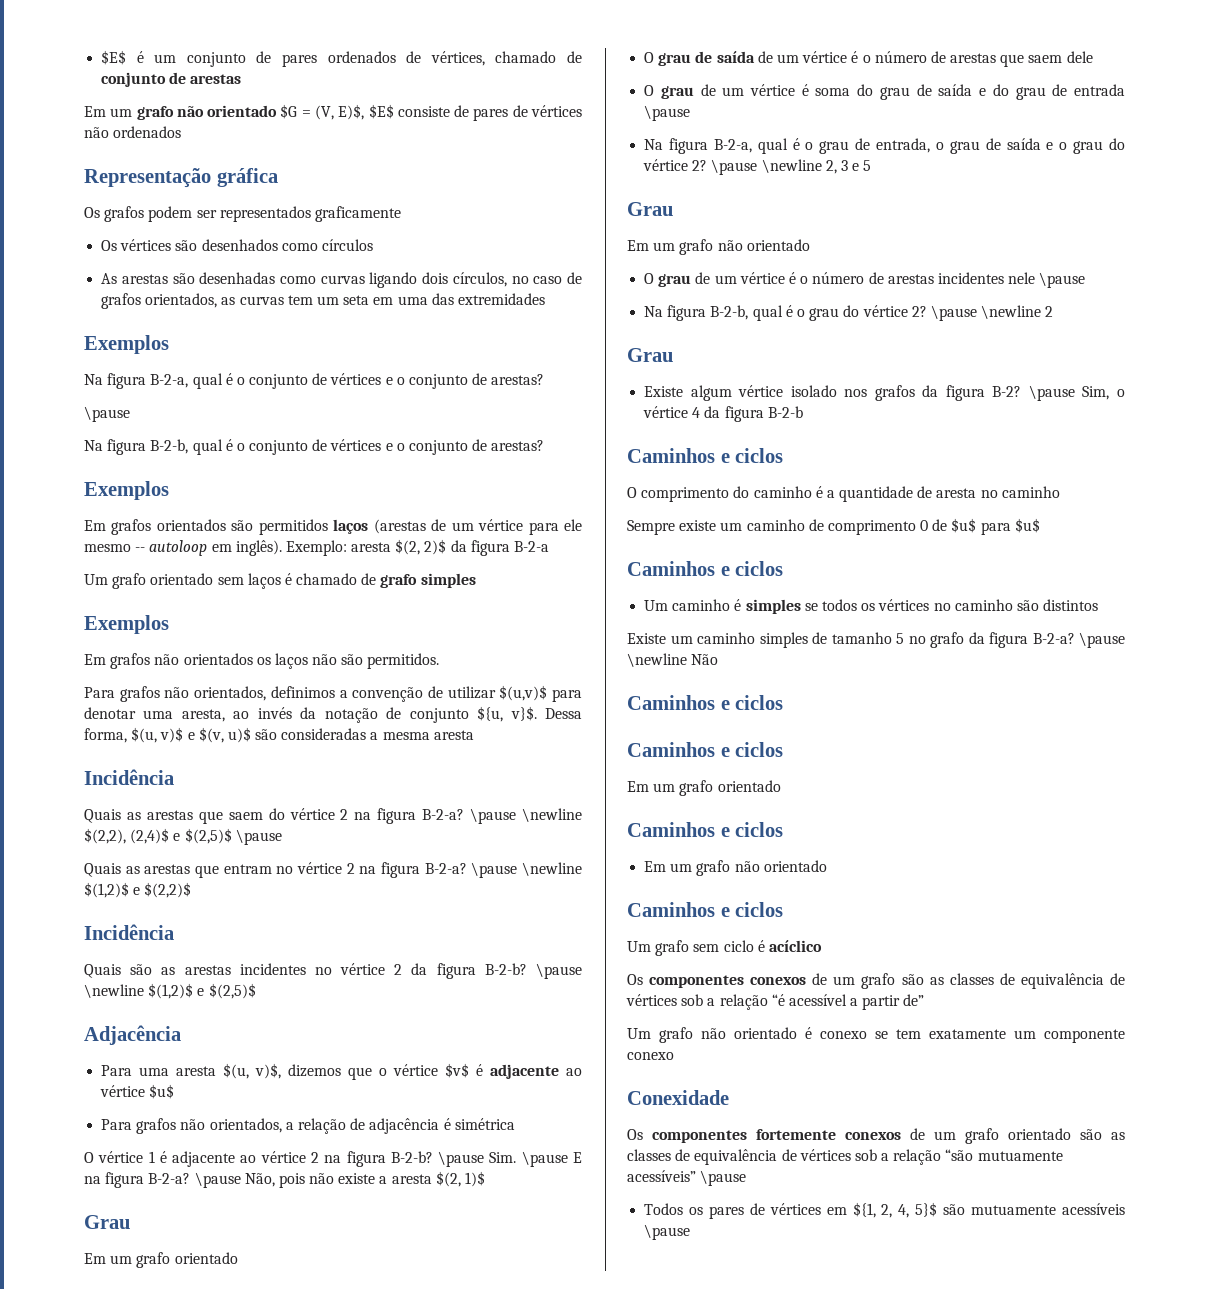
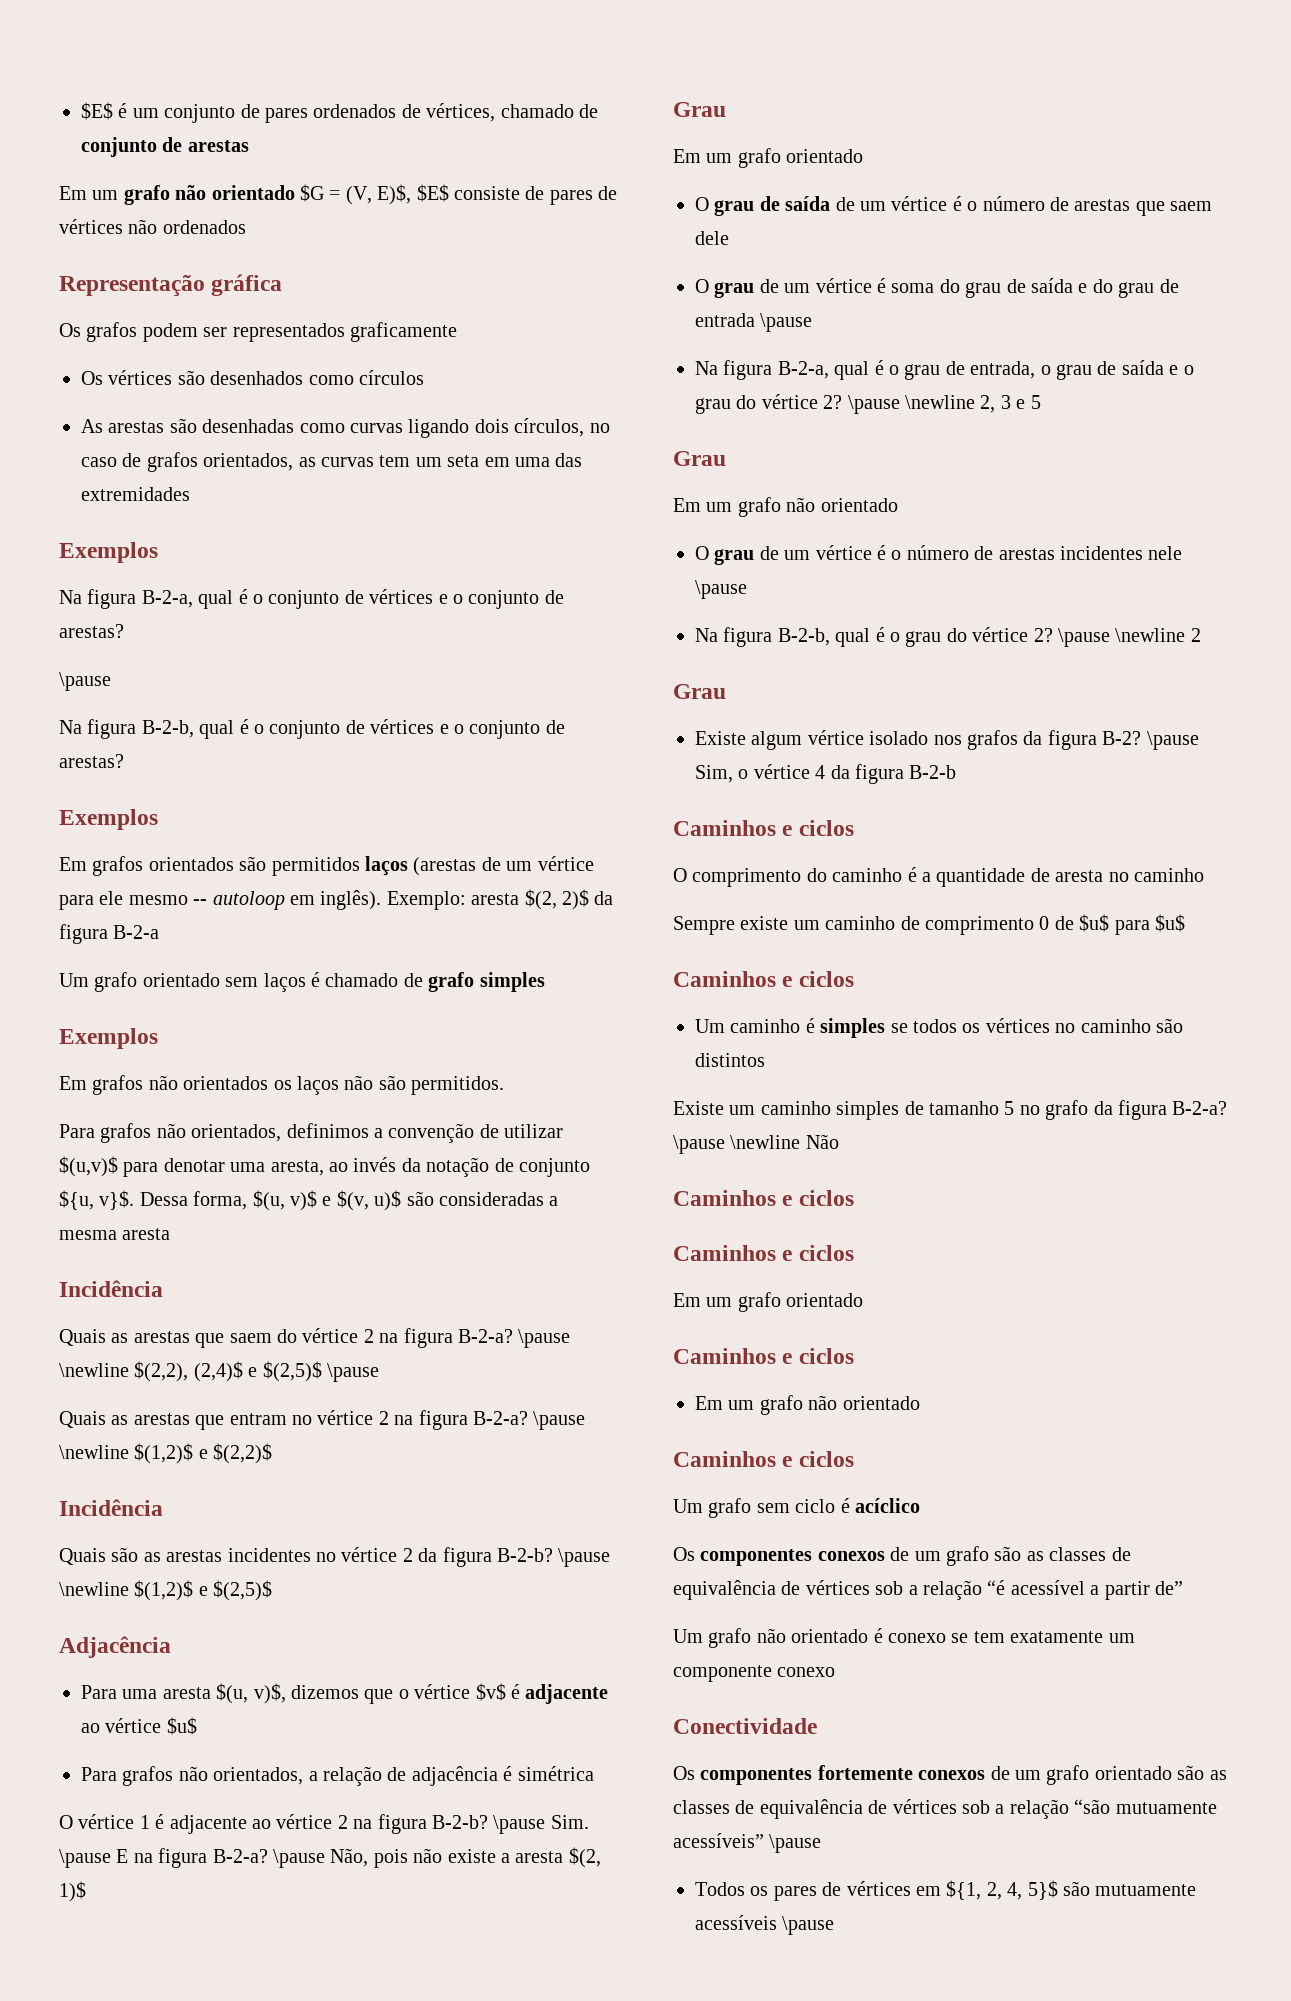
- Conexidade
+ Conectividade

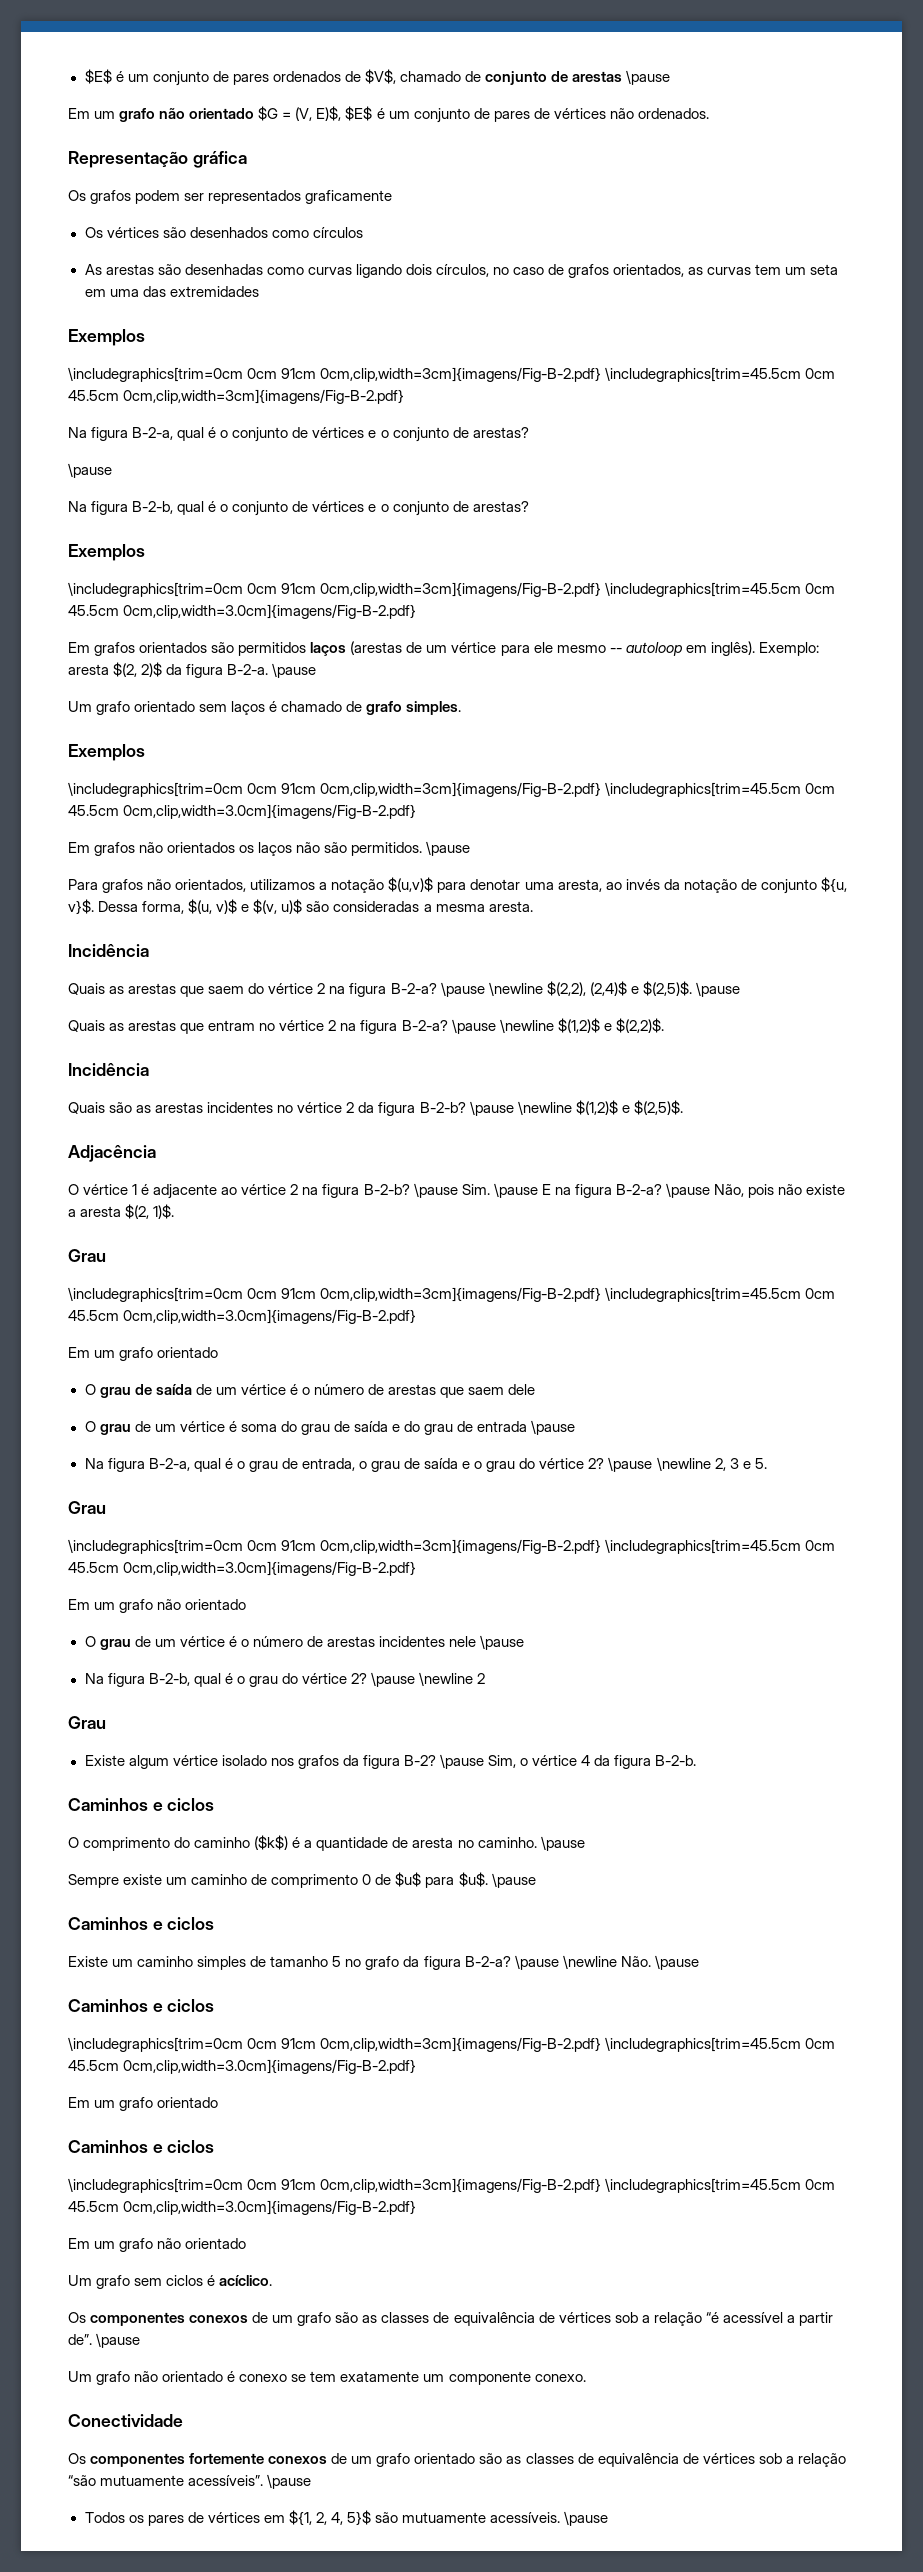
- $E$ é um conjunto de pares ordenados de vértices, chamado de conjunto de arestas
+ $E$ é um conjunto de pares ordenados de $V$, chamado de conjunto de arestas \pause
- Em um grafo não orientado $G = (V, E)$, $E$ consiste de pares de vértices não ordenados
+ Em um grafo não orientado $G = (V, E)$, $E$ é um conjunto de pares de vértices não ordenados.
+ \includegraphics[trim=0cm 0cm 91cm 0cm,clip,width=3cm]{imagens/Fig-B-2.pdf} \includegraphics[trim=45.5cm 0cm 45.5cm 0cm,clip,width=3cm]{imagens/Fig-B-2.pdf}
  Na figura B-2-b, qual é o conjunto de vértices e o conjunto de arestas?
  Exemplos
+ \includegraphics[trim=0cm 0cm 91cm 0cm,clip,width=3cm]{imagens/Fig-B-2.pdf} \includegraphics[trim=45.5cm 0cm 45.5cm 0cm,clip,width=3.0cm]{imagens/Fig-B-2.pdf}
- Exemplo: aresta $(2, 2)$ da figura B-2-a
+ Exemplo: aresta $(2, 2)$ da figura B-2-a. \pause
- Um grafo orientado sem laços é chamado de grafo simples
+ Um grafo orientado sem laços é chamado de grafo simples.
  Exemplos
+ \includegraphics[trim=0cm 0cm 91cm 0cm,clip,width=3cm]{imagens/Fig-B-2.pdf} \includegraphics[trim=45.5cm 0cm 45.5cm 0cm,clip,width=3.0cm]{imagens/Fig-B-2.pdf}
- Em grafos não orientados os laços não são permitidos.
- Para grafos não orientados, definimos a convenção de utilizar $(u,v)$ para denotar uma aresta, ao invés da notação de conjunto ${u, v}$.
+ Em grafos não orientados os laços não são permitidos. \pause
+ Para grafos não orientados, utilizamos a notação $(u,v)$ para denotar uma aresta, ao invés da notação de conjunto ${u, v}$.
- Dessa forma, $(u, v)$ e $(v, u)$ são consideradas a mesma aresta
+ Dessa forma, $(u, v)$ e $(v, u)$ são consideradas a mesma aresta.
- \pause \newline $(2,2), (2,4)$ e $(2,5)$ \pause
+ \pause \newline $(2,2), (2,4)$ e $(2,5)$. \pause
- \pause \newline $(1,2)$ e $(2,2)$
+ \pause \newline $(1,2)$ e $(2,2)$.
- \pause \newline $(1,2)$ e $(2,5)$
+ \pause \newline $(1,2)$ e $(2,5)$.
- Para uma aresta $(u, v)$, dizemos que o vértice $v$ é adjacente ao vértice $u$
- Para grafos não orientados, a relação de adjacência é simétrica
- \pause Não, pois não existe a aresta $(2, 1)$
+ \pause Não, pois não existe a aresta $(2, 1)$.
  Grau
+ \includegraphics[trim=0cm 0cm 91cm 0cm,clip,width=3cm]{imagens/Fig-B-2.pdf} \includegraphics[trim=45.5cm 0cm 45.5cm 0cm,clip,width=3.0cm]{imagens/Fig-B-2.pdf}
- \pause \newline 2, 3 e 5
+ \pause \newline 2, 3 e 5.
  Grau
+ \includegraphics[trim=0cm 0cm 91cm 0cm,clip,width=3cm]{imagens/Fig-B-2.pdf} \includegraphics[trim=45.5cm 0cm 45.5cm 0cm,clip,width=3.0cm]{imagens/Fig-B-2.pdf}
- \pause Sim, o vértice 4 da figura B-2-b
+ \pause Sim, o vértice 4 da figura B-2-b.
- O comprimento do caminho é a quantidade de aresta no caminho
+ O comprimento do caminho ($k$) é a quantidade de aresta no caminho. \pause
- Sempre existe um caminho de comprimento 0 de $u$ para $u$
+ Sempre existe um caminho de comprimento 0 de $u$ para $u$. \pause
  Caminhos e ciclos
- Um caminho é simples se todos os vértices no caminho são distintos
- \pause \newline Não
+ \pause \newline Não. \pause
  Caminhos e ciclos
- Caminhos e ciclos
+ \includegraphics[trim=0cm 0cm 91cm 0cm,clip,width=3cm]{imagens/Fig-B-2.pdf} \includegraphics[trim=45.5cm 0cm 45.5cm 0cm,clip,width=3.0cm]{imagens/Fig-B-2.pdf}
  Em um grafo orientado
  Caminhos e ciclos
+ \includegraphics[trim=0cm 0cm 91cm 0cm,clip,width=3cm]{imagens/Fig-B-2.pdf} \includegraphics[trim=45.5cm 0cm 45.5cm 0cm,clip,width=3.0cm]{imagens/Fig-B-2.pdf}
  Em um grafo não orientado
- Caminhos e ciclos
- Um grafo sem ciclo é acíclico
+ Um grafo sem ciclos é acíclico.
- Os componentes conexos de um grafo são as classes de equivalência de vértices sob a relação “é acessível a partir de”
+ Os componentes conexos de um grafo são as classes de equivalência de vértices sob a relação “é acessível a partir de”. \pause
- Um grafo não orientado é conexo se tem exatamente um componente conexo
+ Um grafo não orientado é conexo se tem exatamente um componente conexo.
- Os componentes fortemente conexos de um grafo orientado são as classes de equivalência de vértices sob a relação “são mutuamente acessíveis” \pause
+ Os componentes fortemente conexos de um grafo orientado são as classes de equivalência de vértices sob a relação “são mutuamente acessíveis”. \pause
- Todos os pares de vértices em ${1, 2, 4, 5}$ são mutuamente acessíveis \pause
+ Todos os pares de vértices em ${1, 2, 4, 5}$ são mutuamente acessíveis. \pause

